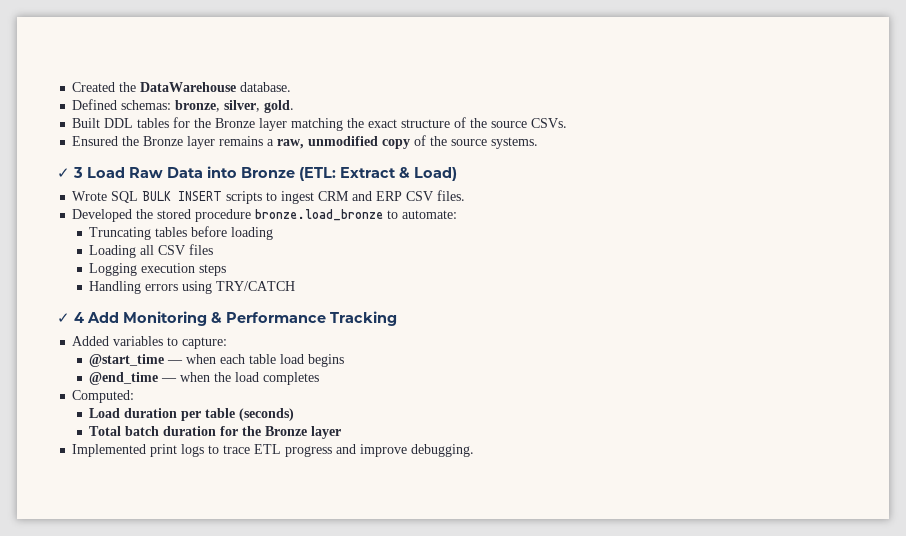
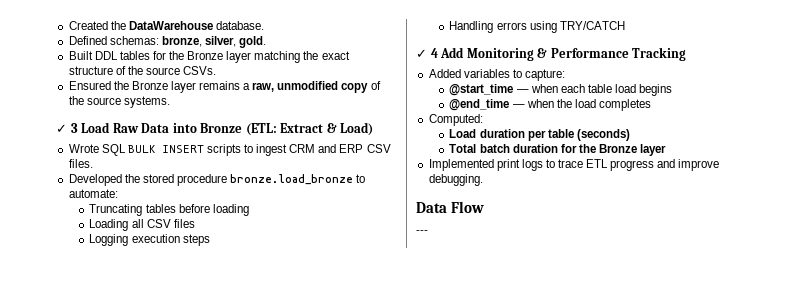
+ Data Flow
+ ---

